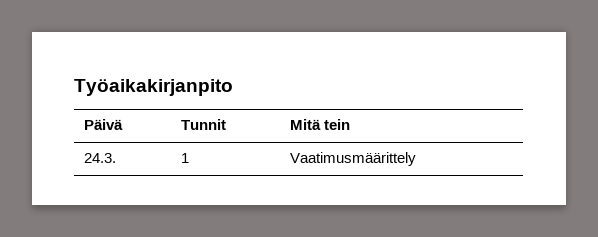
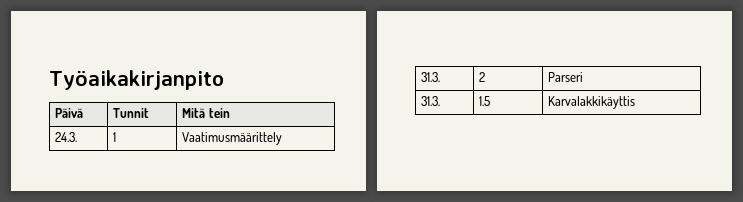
+ 31.3. | 2 | Parseri
+ 31.3. | 1.5 | Karvalakkikäyttis

